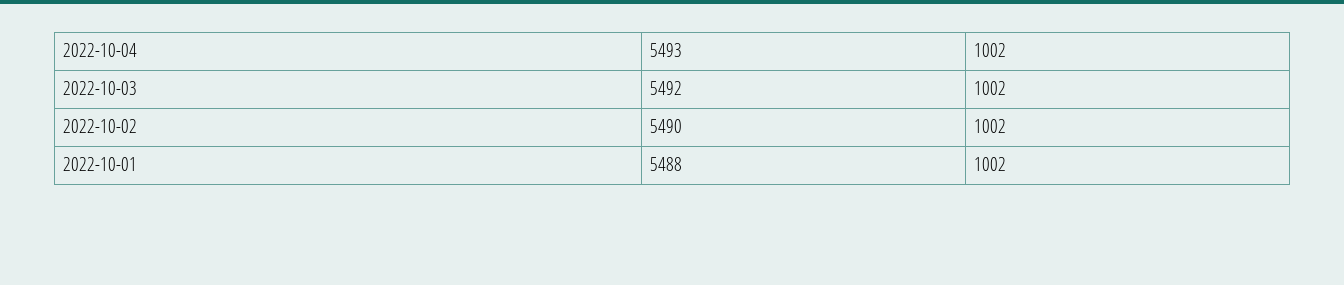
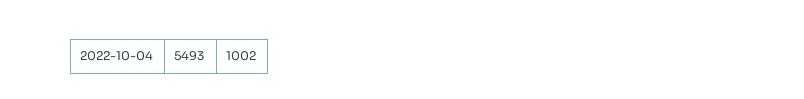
- 2022-10-03 | 5492 | 1002
- 2022-10-02 | 5490 | 1002
- 2022-10-01 | 5488 | 1002

